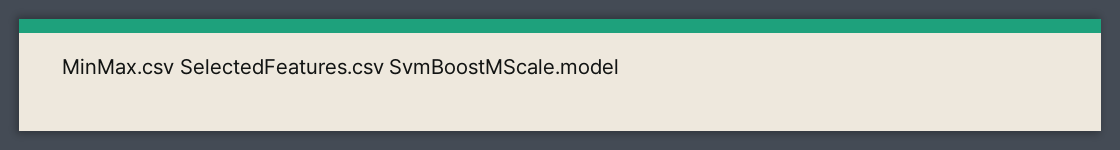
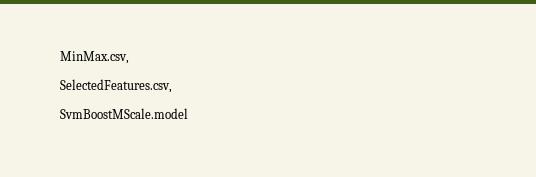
- MinMax.csv SelectedFeatures.csv SvmBoostMScale.model
+ MinMax.csv,
+ SelectedFeatures.csv,
+ SvmBoostMScale.model

